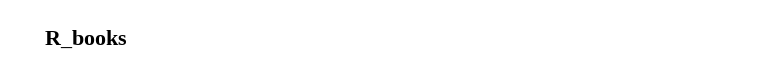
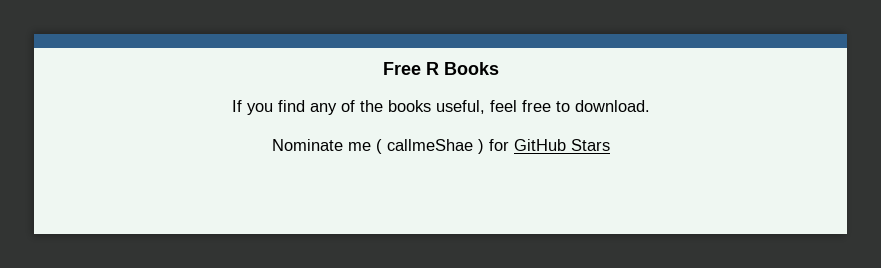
- R_books
+ Free R Books
+ If you find any of the books useful, feel free to download.
+ Nominate me ( callmeShae ) for GitHub Stars

